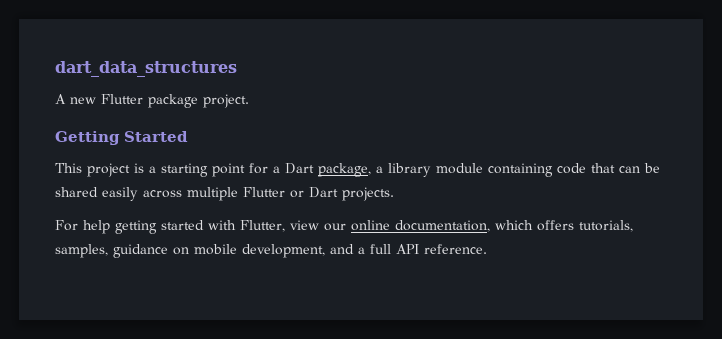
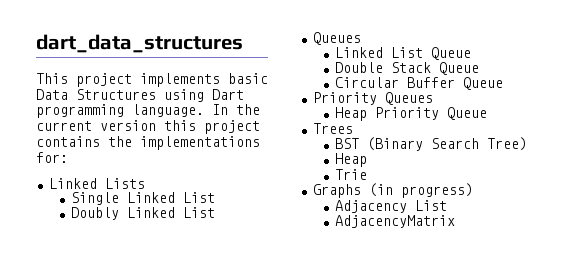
- A new Flutter package project.
- Getting Started
- This project is a starting point for a Dart package, a library module containing code that can be shared easily across multiple Flutter or Dart projects.
- For help getting started with Flutter, view our online documentation, which offers tutorials, samples, guidance on mobile development, and a full API reference.
+ This project implements basic Data Structures using Dart programming language. In the current version this project contains the implementations for:
+ Linked Lists
+ Single Linked List
+ Doubly Linked List
+ Queues
+ Linked List Queue
+ Double Stack Queue
+ Circular Buffer Queue
+ Priority Queues
+ Heap Priority Queue
+ Trees
+ BST (Binary Search Tree)
+ Heap
+ Trie
+ Graphs (in progress)
+ Adjacency List
+ AdjacencyMatrix

